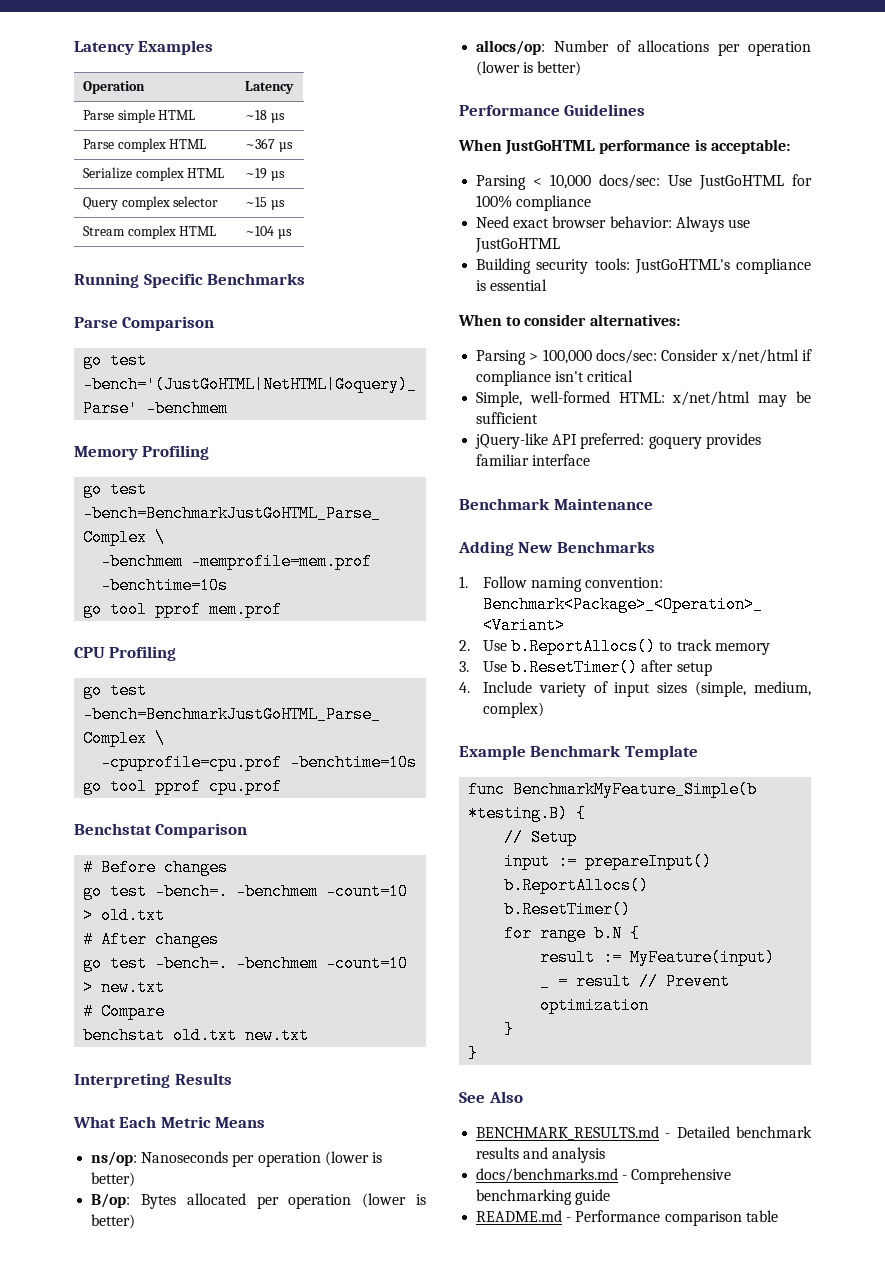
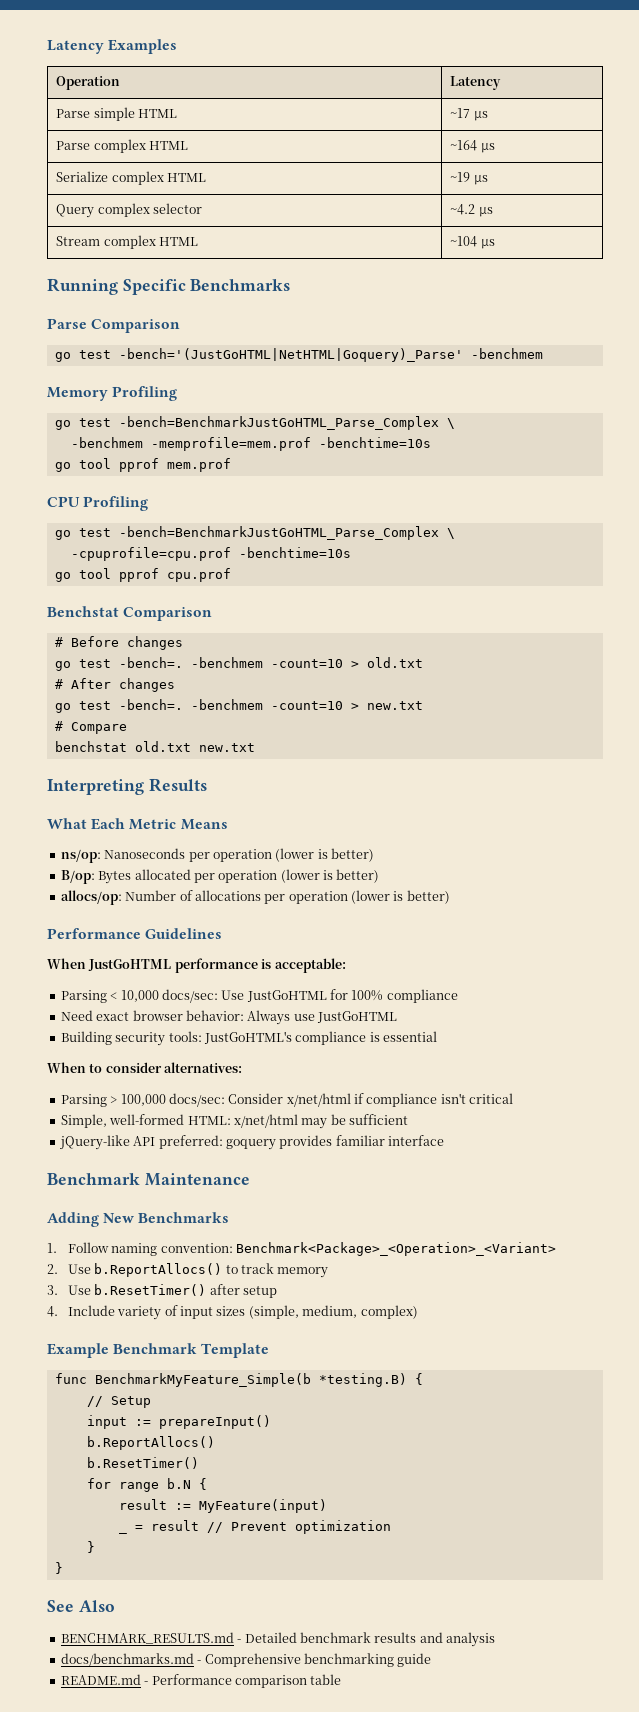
- Parse simple HTML | ~18 µs
+ Parse simple HTML | ~17 µs
- Parse complex HTML | ~367 µs
+ Parse complex HTML | ~164 µs
- Query complex selector | ~15 µs
+ Query complex selector | ~4.2 µs

